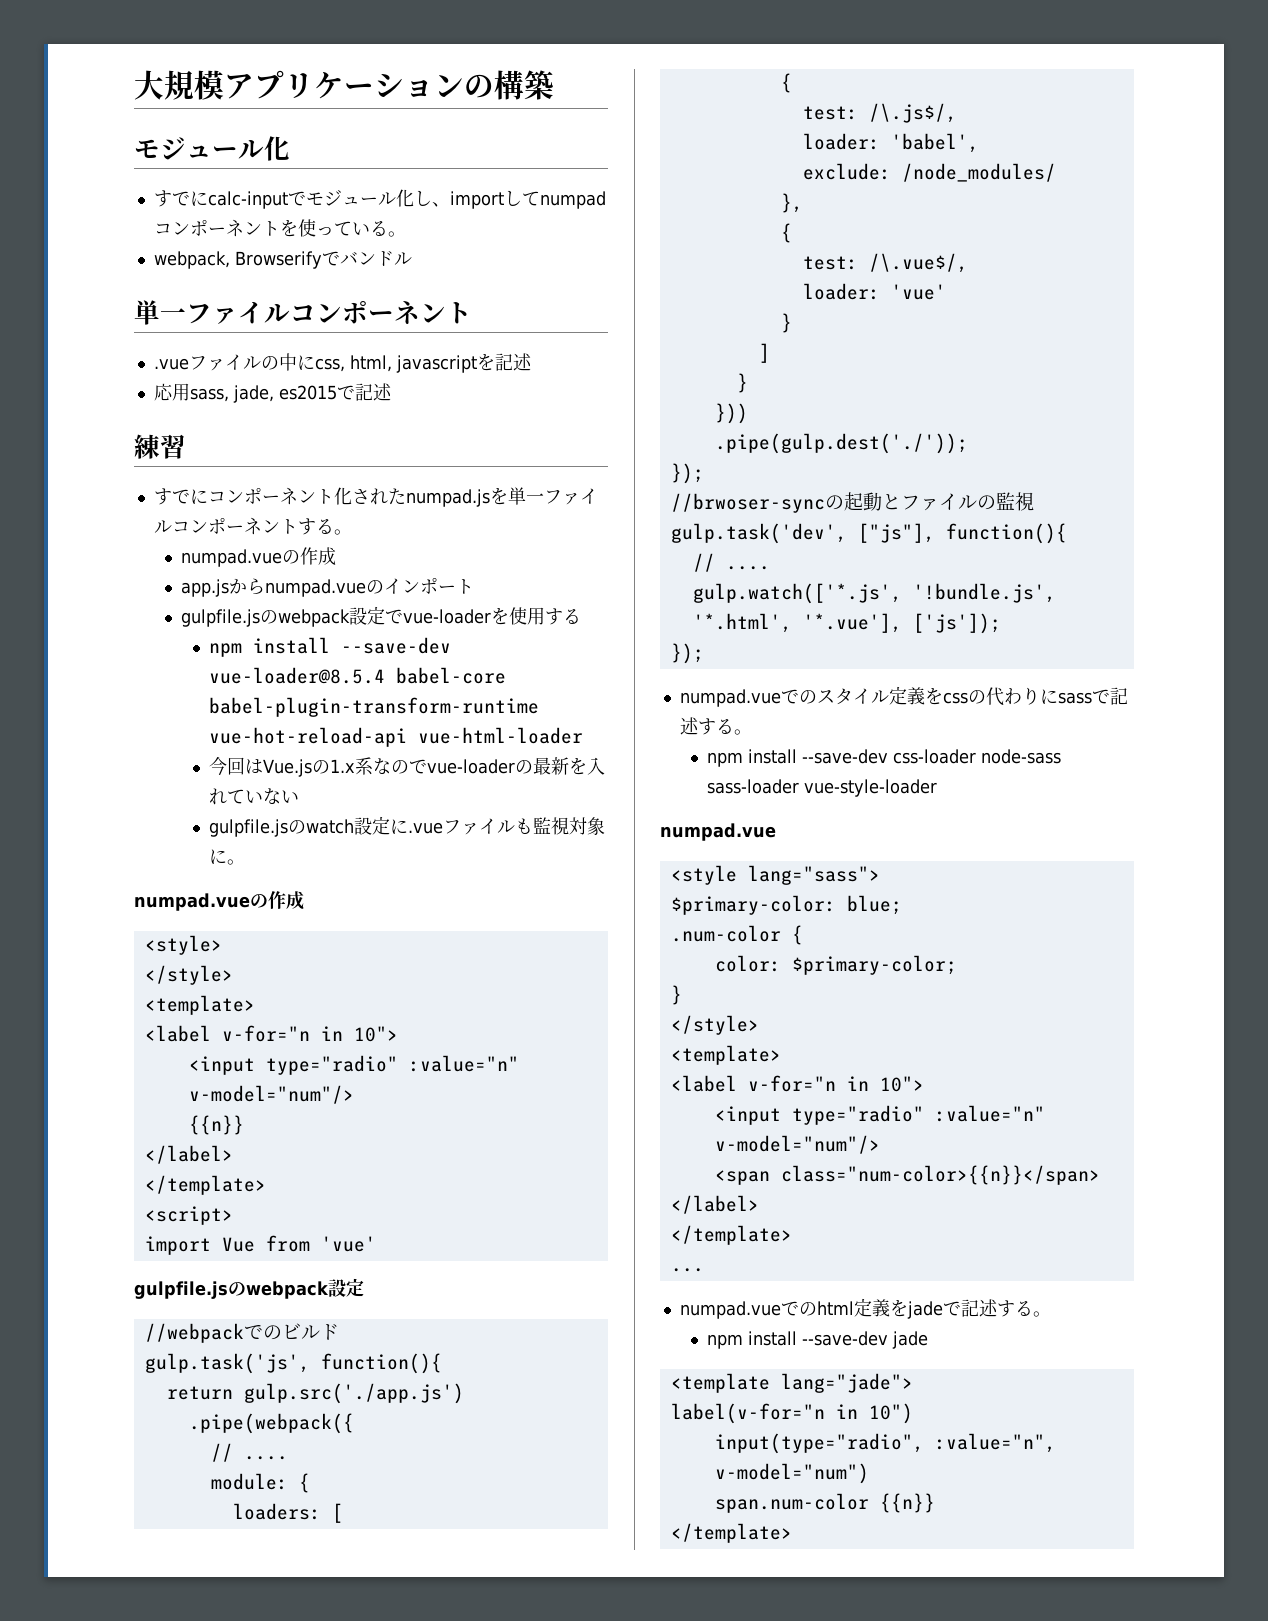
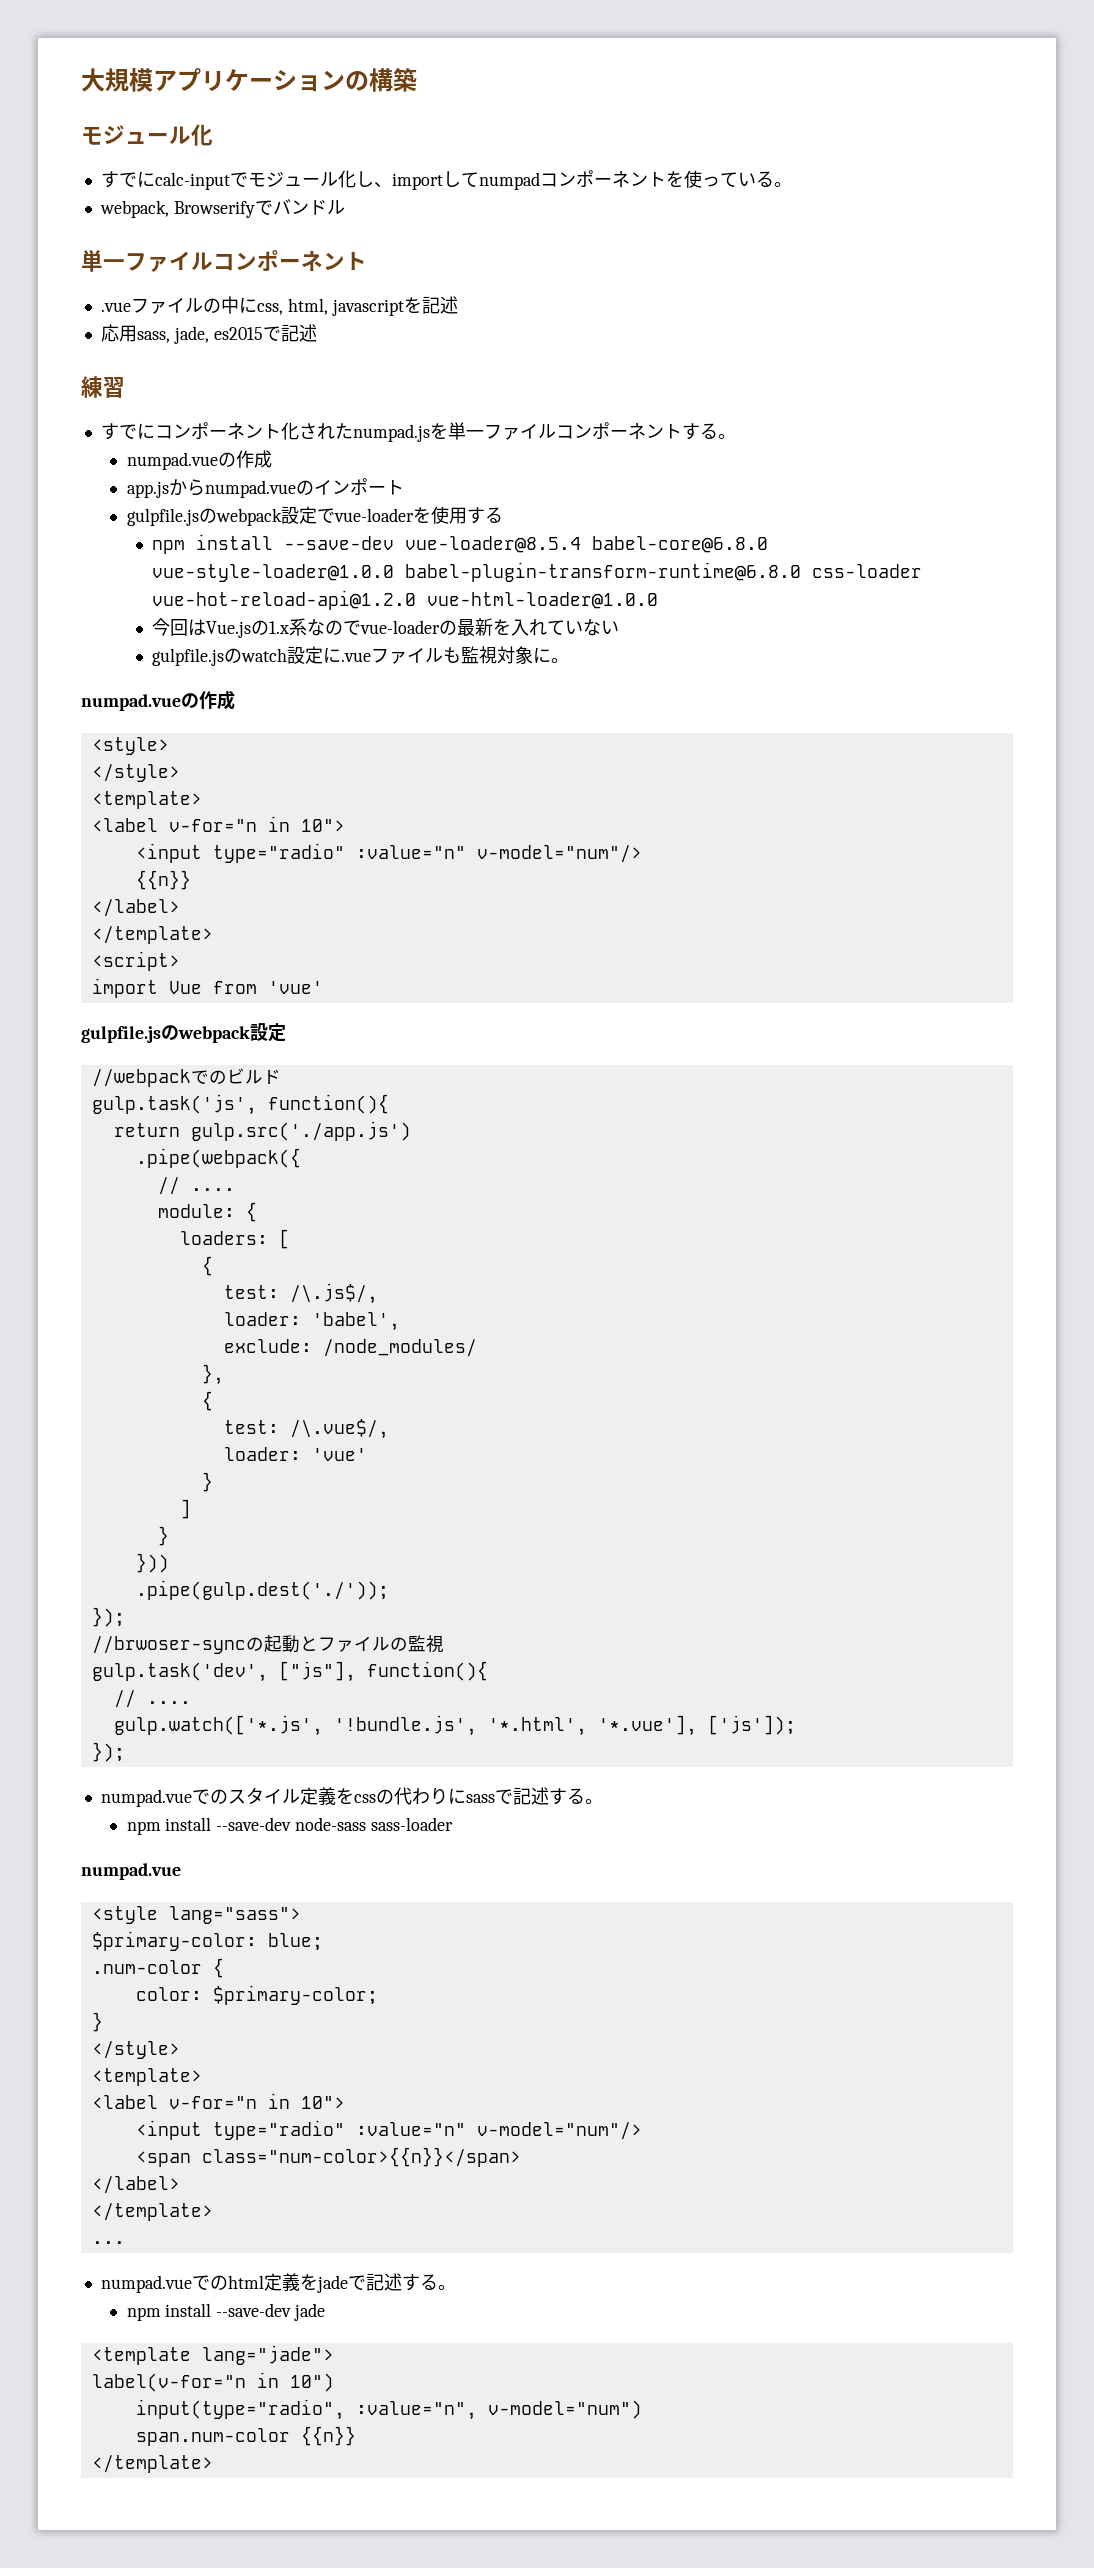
- npm install --save-dev vue-loader@8.5.4 babel-core babel-plugin-transform-runtime vue-hot-reload-api vue-html-loader
+ npm install --save-dev vue-loader@8.5.4 babel-core@6.8.0 vue-style-loader@1.0.0 babel-plugin-transform-runtime@6.8.0 css-loader vue-hot-reload-api@1.2.0 vue-html-loader@1.0.0
- npm install --save-dev css-loader node-sass sass-loader vue-style-loader
+ npm install --save-dev node-sass sass-loader

